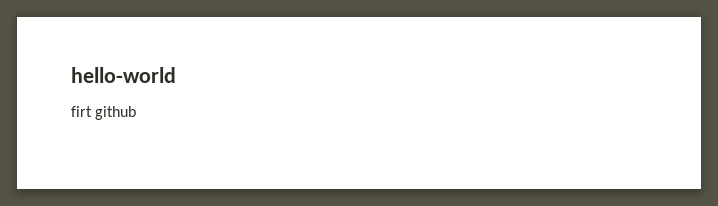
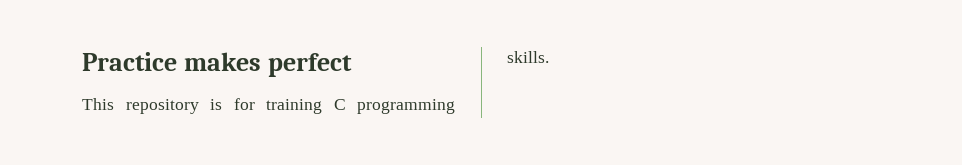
- hello-world
- firt github
+ Practice makes perfect
+ This repository is for training C programming skills.

